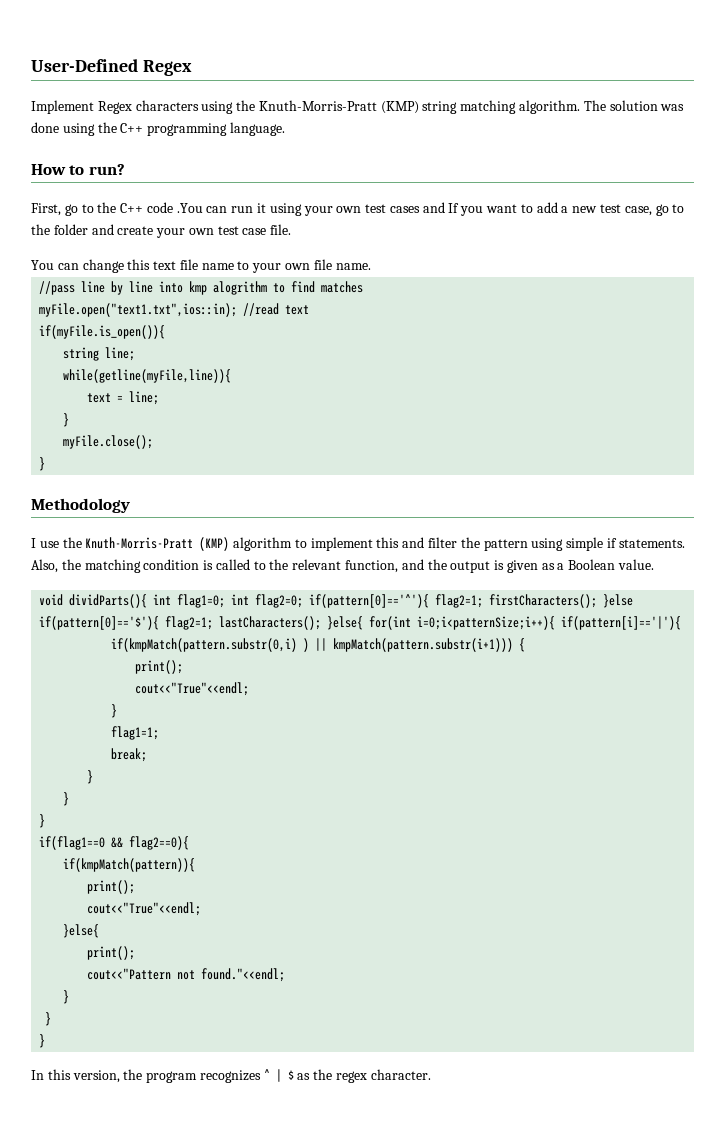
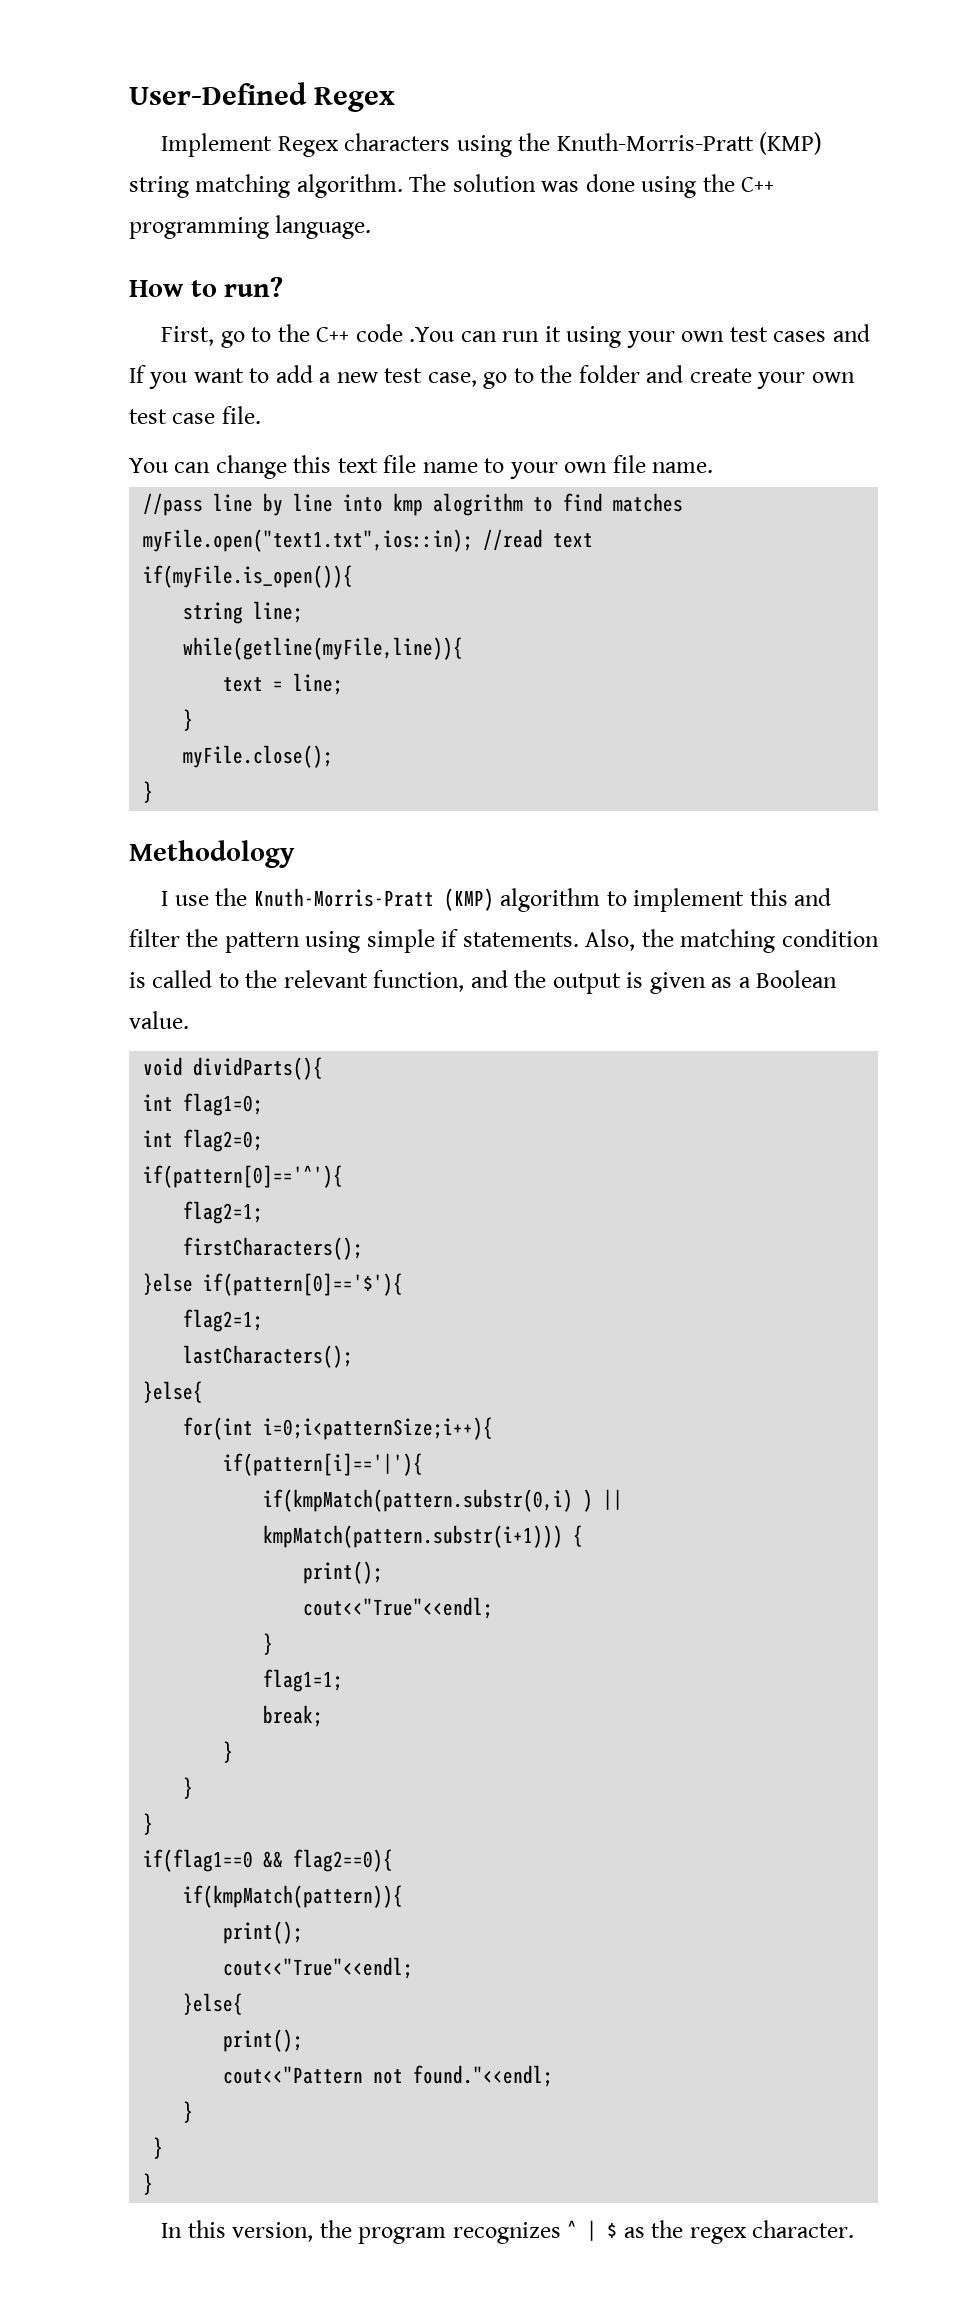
- void dividParts(){ int flag1=0; int flag2=0; if(pattern[0]=='^'){ flag2=1; firstCharacters(); }else if(pattern[0]=='$'){ flag2=1; lastCharacters(); }else{ for(int i=0;i<patternSize;i++){ if(pattern[i]=='|'){
+ void dividParts(){
+ int flag1=0;
+ int flag2=0;
+ if(pattern[0]=='^'){
+ flag2=1;
+ firstCharacters();
+ }else if(pattern[0]=='$'){
+ flag2=1;
+ lastCharacters();
+ }else{
+ for(int i=0;i<patternSize;i++){
+ if(pattern[i]=='|'){

